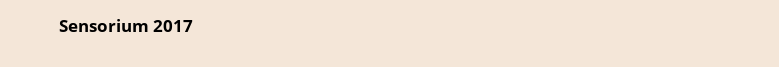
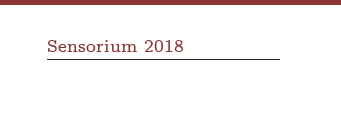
- Sensorium 2017
+ Sensorium 2018

